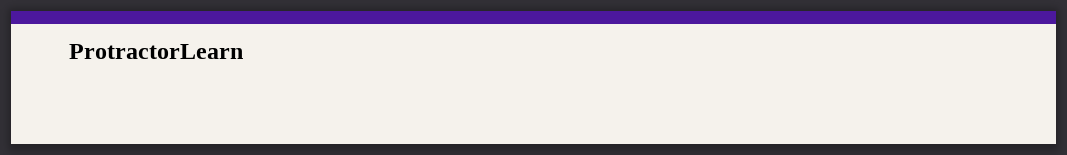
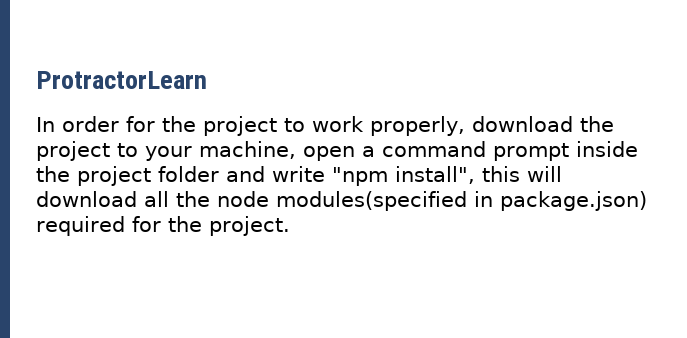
+ In order for the project to work properly, download the project to your machine, open a command prompt inside the project folder and write "npm install", this will download all the node modules(specified in package.json) required for the project.

